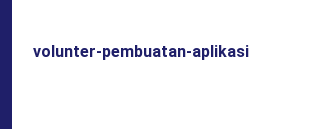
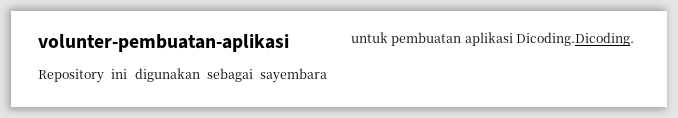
+ Repository ini digunakan sebagai sayembara untuk pembuatan aplikasi Dicoding.Dicoding.

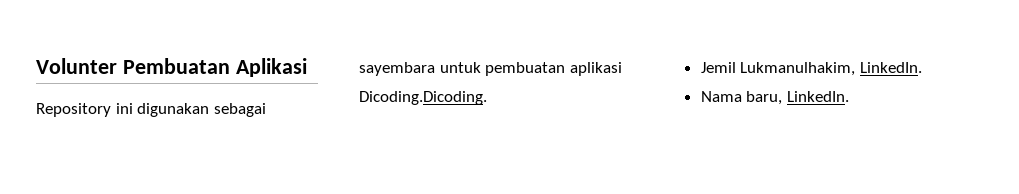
- volunter-pembuatan-aplikasi
+ Volunter Pembuatan Aplikasi
+ Jemil Lukmanulhakim, LinkedIn.
+ Nama baru, LinkedIn.

